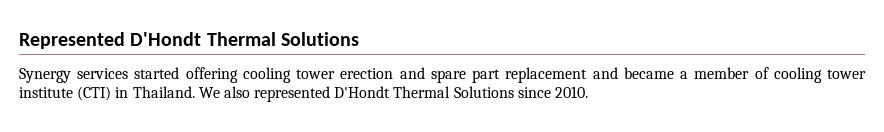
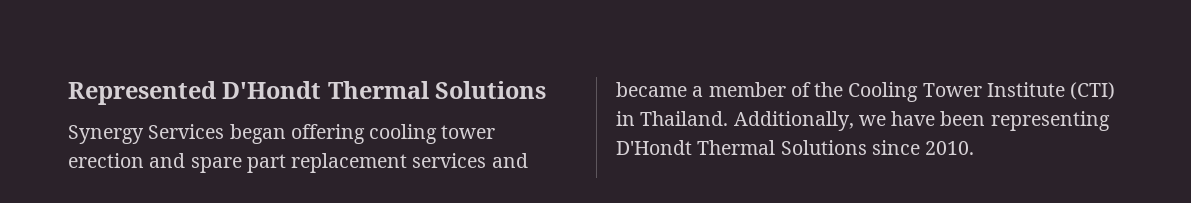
- Synergy services started offering cooling tower erection and spare part replacement and became a member of cooling tower institute (CTI) in Thailand. We also represented D'Hondt Thermal Solutions since 2010.
+ Synergy Services began offering cooling tower erection and spare part replacement services and became a member of the Cooling Tower Institute (CTI) in Thailand. Additionally, we have been representing D'Hondt Thermal Solutions since 2010.

